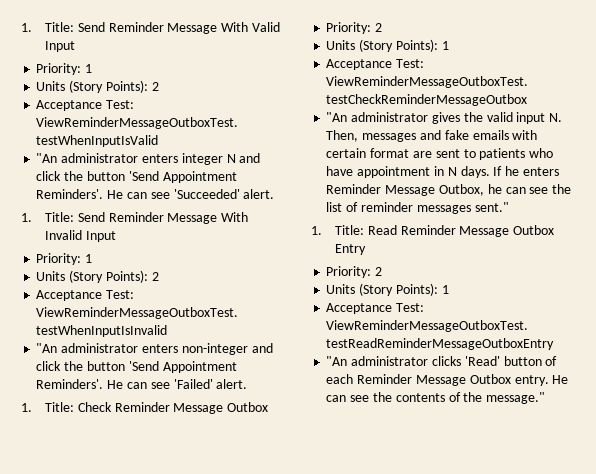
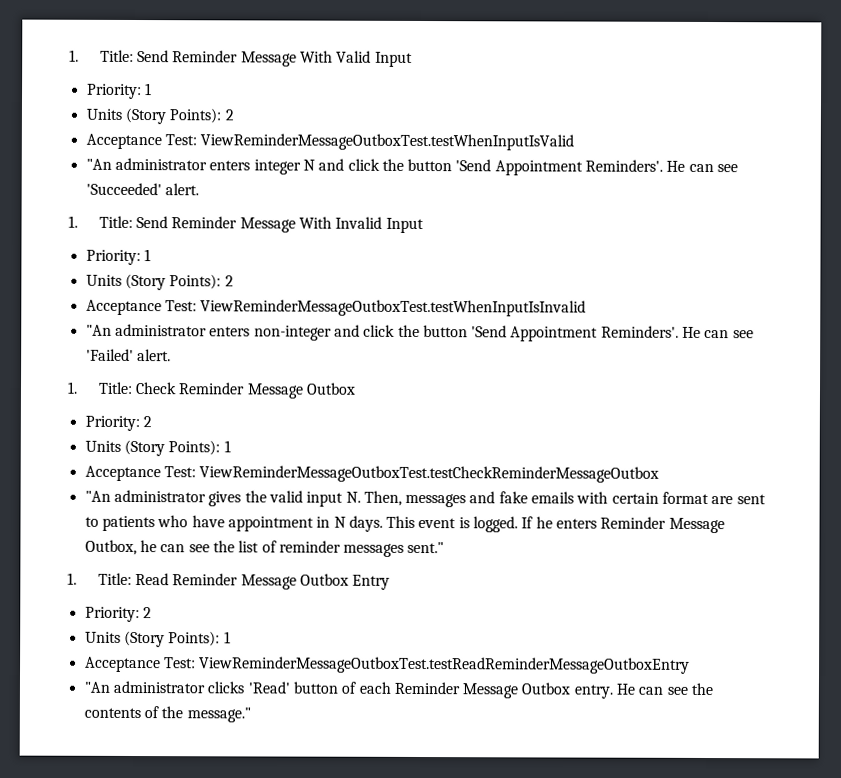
+ This event is logged.

